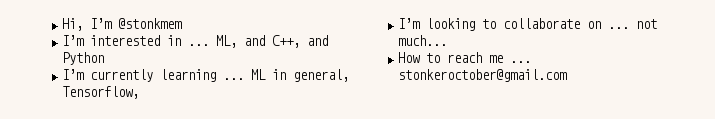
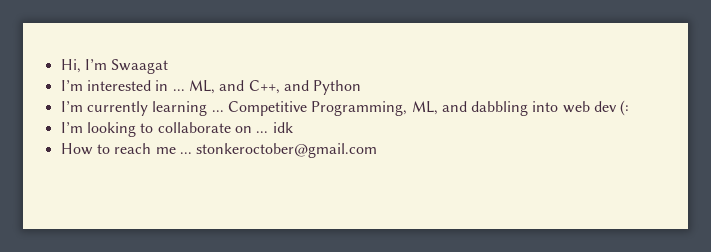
- Hi, I’m @stonkmem
+ Hi, I’m Swaagat
- ML in general, Tensorflow,
+ Competitive Programming, ML, and dabbling into web dev (:
- I’m looking to collaborate on ... not much...
+ I’m looking to collaborate on ... idk

